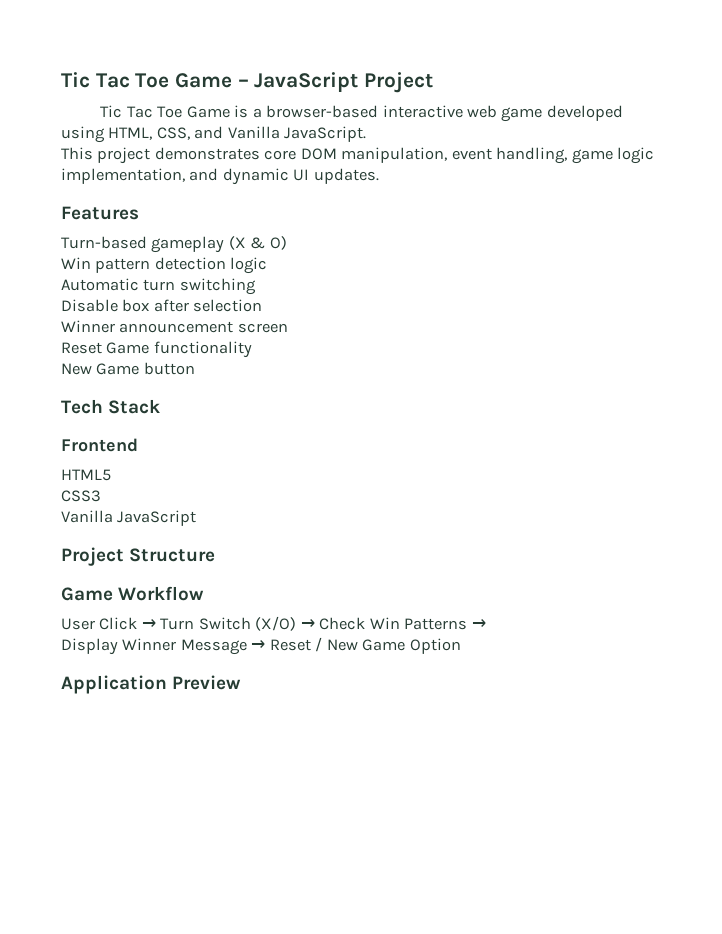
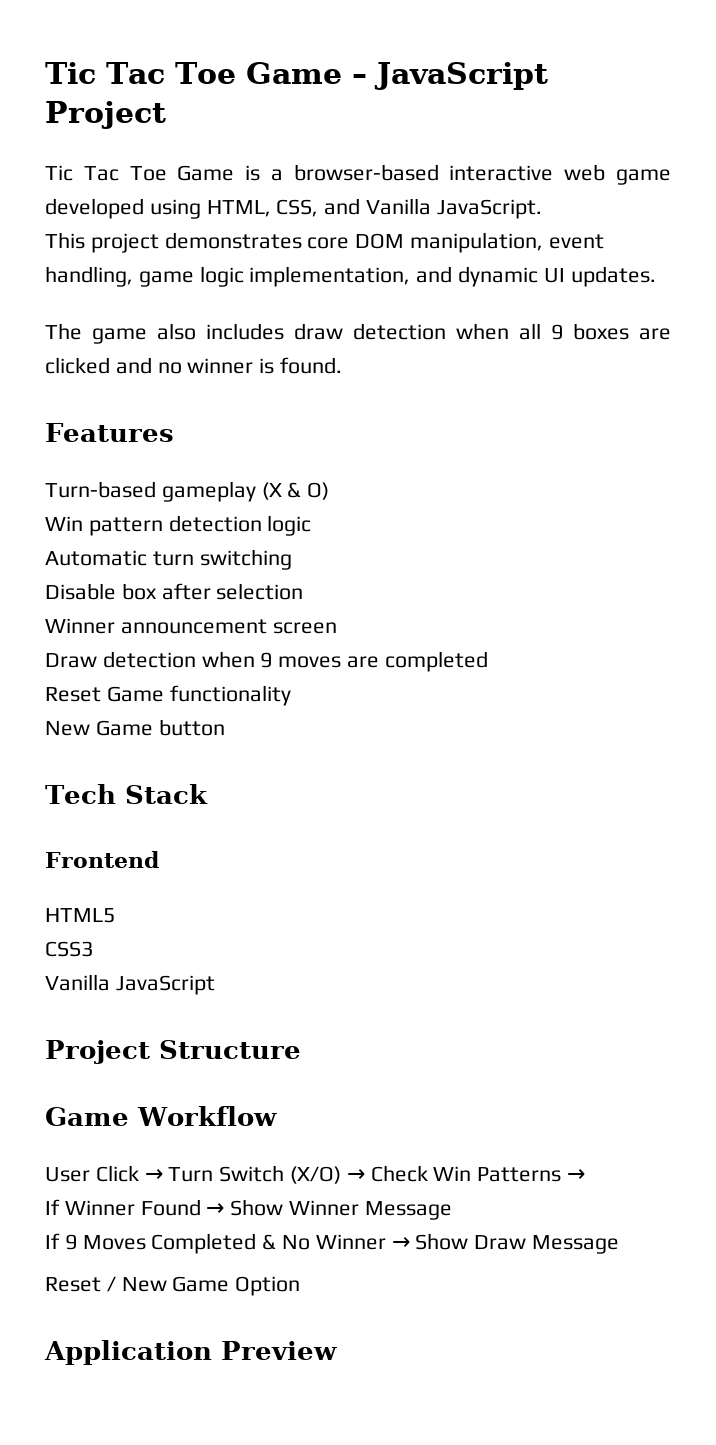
+ The game also includes draw detection when all 9 boxes are clicked and no winner is found.
+ Draw detection when 9 moves are completed
- Display Winner Message → Reset / New Game Option
+ If Winner Found → Show Winner Message
+ If 9 Moves Completed & No Winner → Show Draw Message
+ Reset / New Game Option

